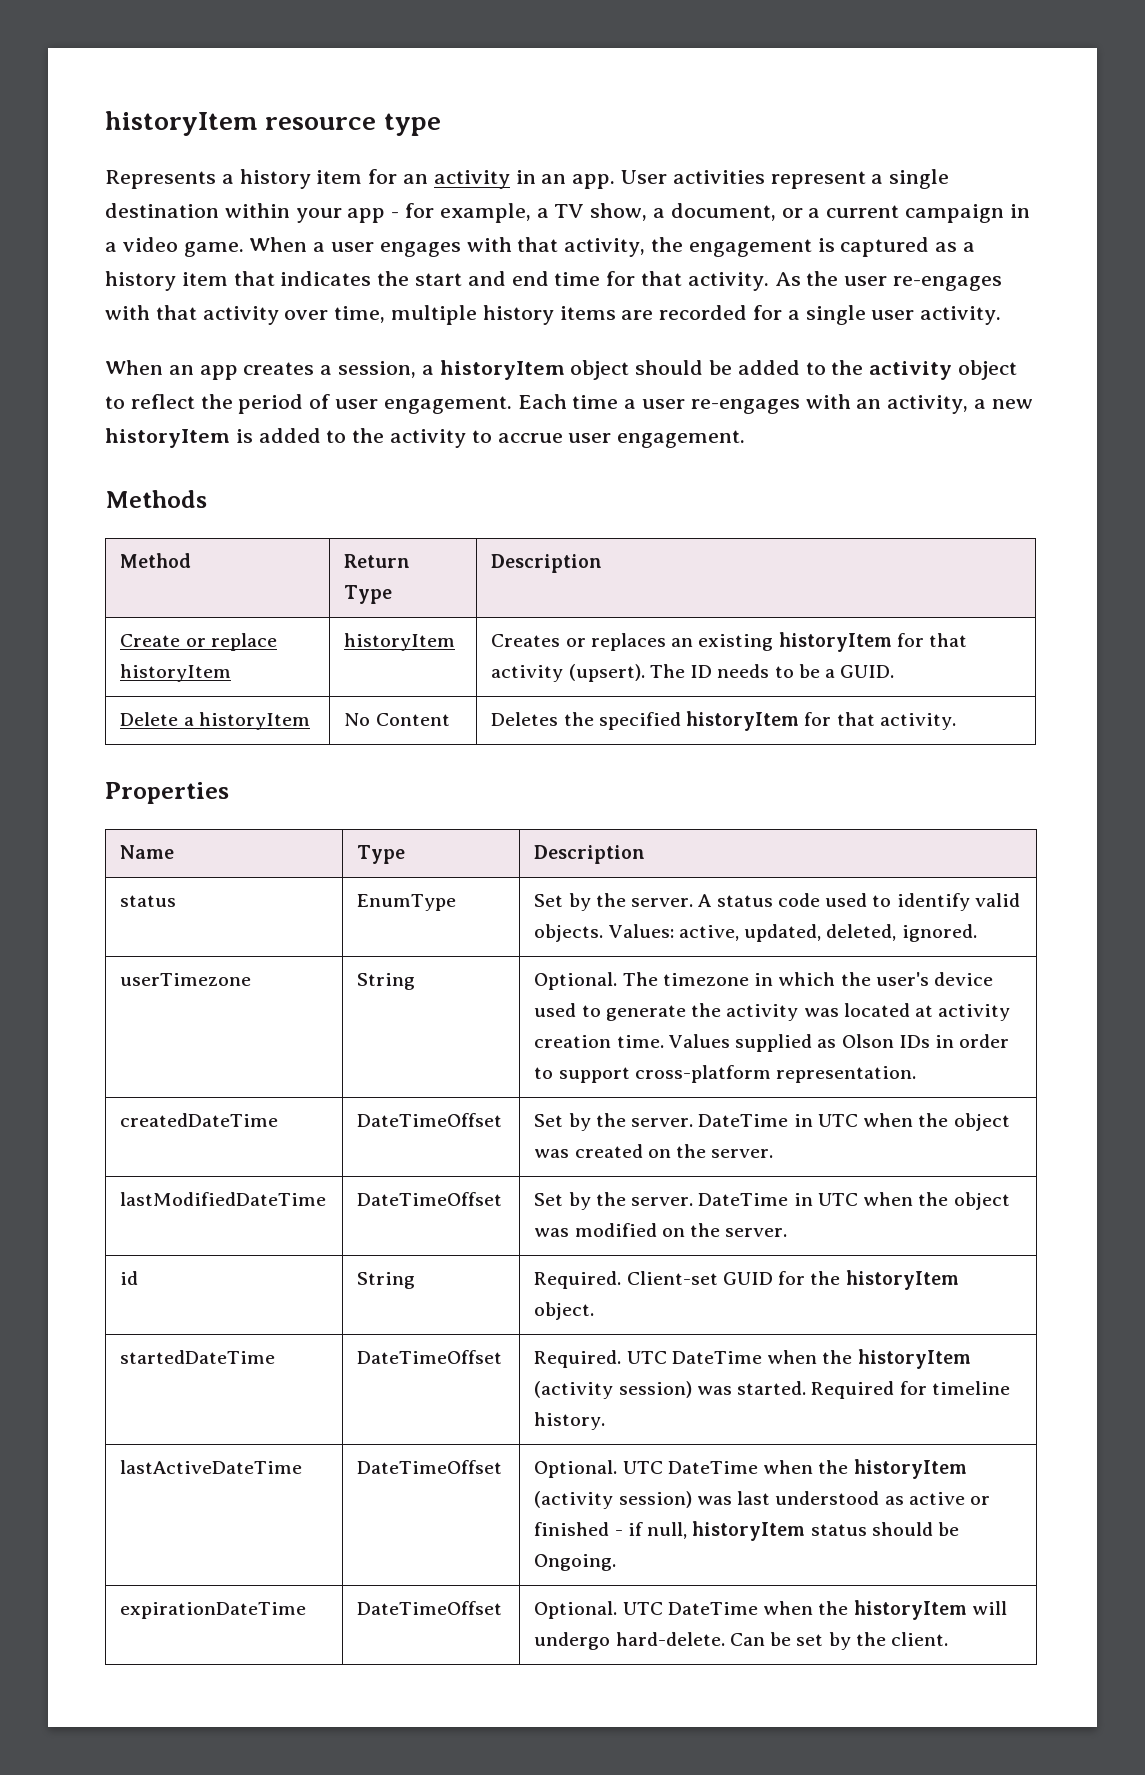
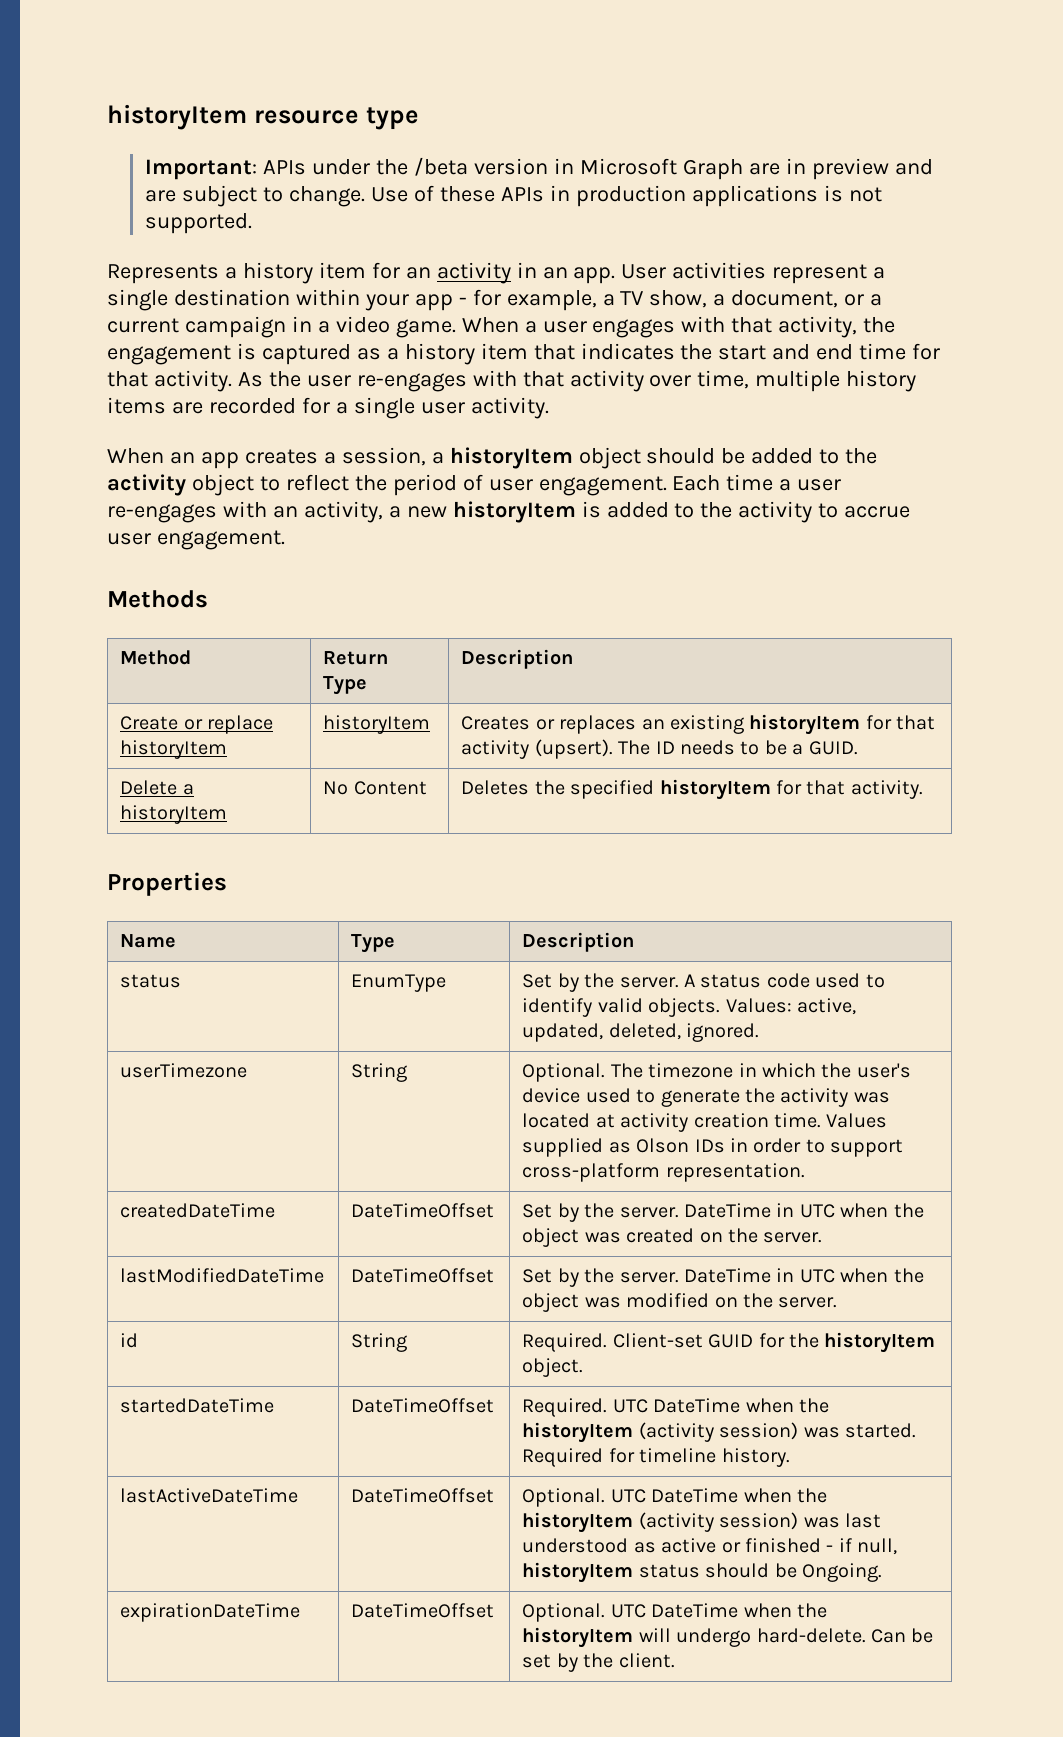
+ Important: APIs under the /beta version in Microsoft Graph are in preview and are subject to change. Use of these APIs in production applications is not supported.

